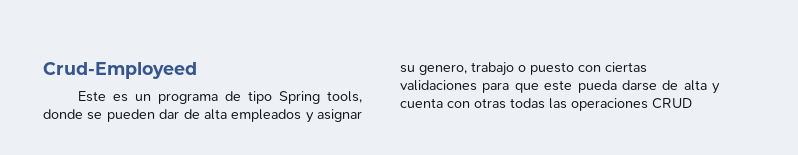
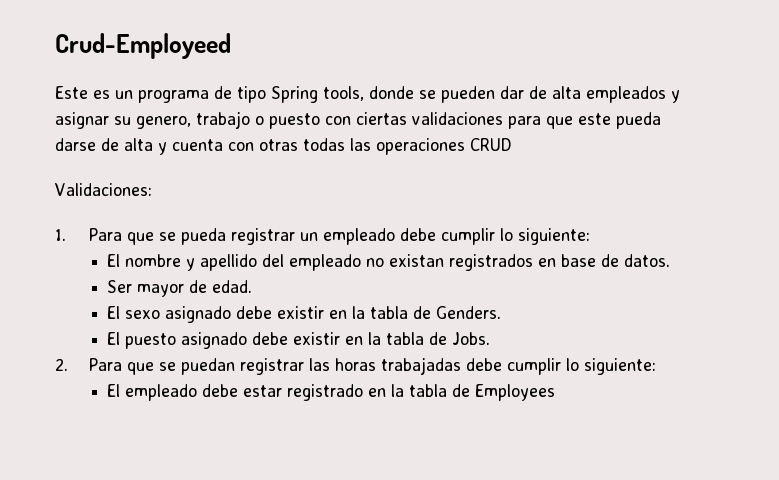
+ Validaciones:
+ 1. Para que se pueda registrar un empleado debe cumplir lo siguiente:
+ El nombre y apellido del empleado no existan registrados en base de datos.
+ Ser mayor de edad.
+ El sexo asignado debe existir en la tabla de Genders.
+ El puesto asignado debe existir en la tabla de Jobs.
+ 2. Para que se puedan registrar las horas trabajadas debe cumplir lo siguiente:
+ El empleado debe estar registrado en la tabla de Employees

